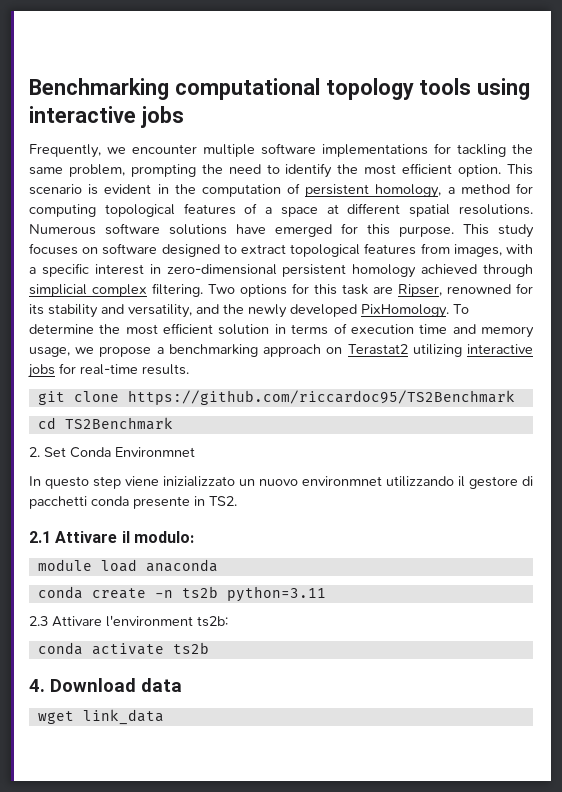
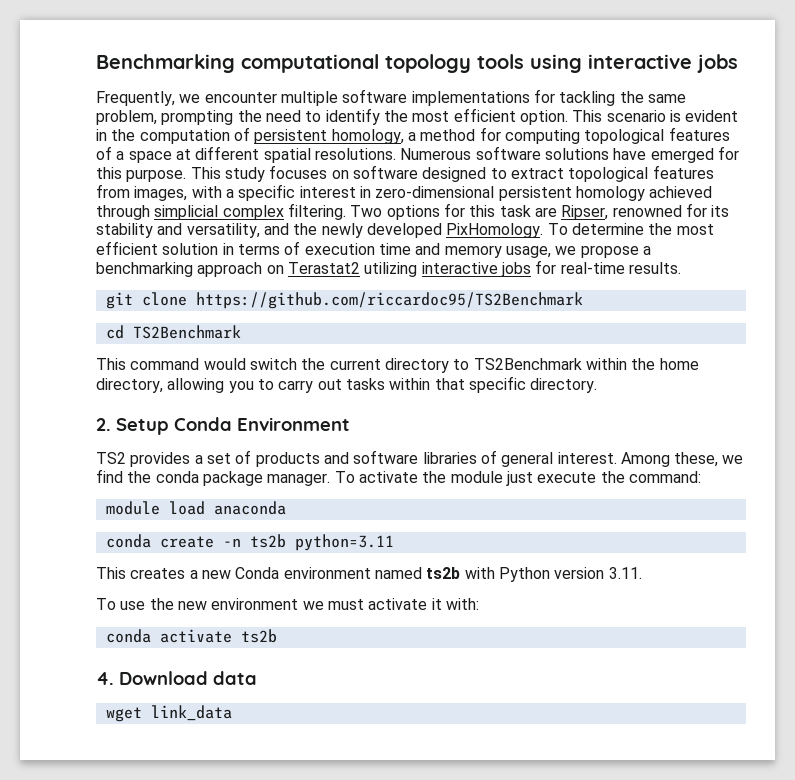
- 2. Set Conda Environmnet
- In questo step viene inizializzato un nuovo environmnet utilizzando il gestore di pacchetti conda presente in TS2.
- 2.1 Attivare il modulo:
+ This command would switch the current directory to TS2Benchmark within the home directory, allowing you to carry out tasks within that specific directory.
+ 2. Setup Conda Environment
+ TS2 provides a set of products and software libraries of general interest. Among these, we find the conda package manager. To activate the module just execute the command:
- 2.3 Attivare l'environment ts2b:
+ This creates a new Conda environment named ts2b with Python version 3.11.
+ To use the new environment we must activate it with:

